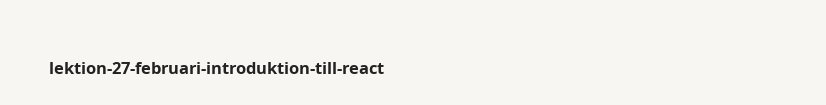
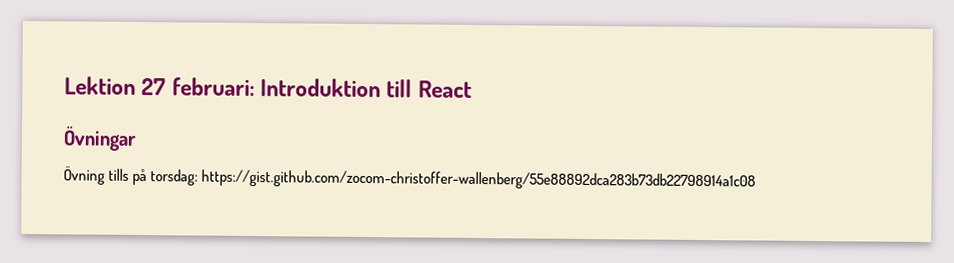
- lektion-27-februari-introduktion-till-react
+ Lektion 27 februari: Introduktion till React
+ Övningar
+ Övning tills på torsdag: https://gist.github.com/zocom-christoffer-wallenberg/55e88892dca283b73db22798914a1c08

